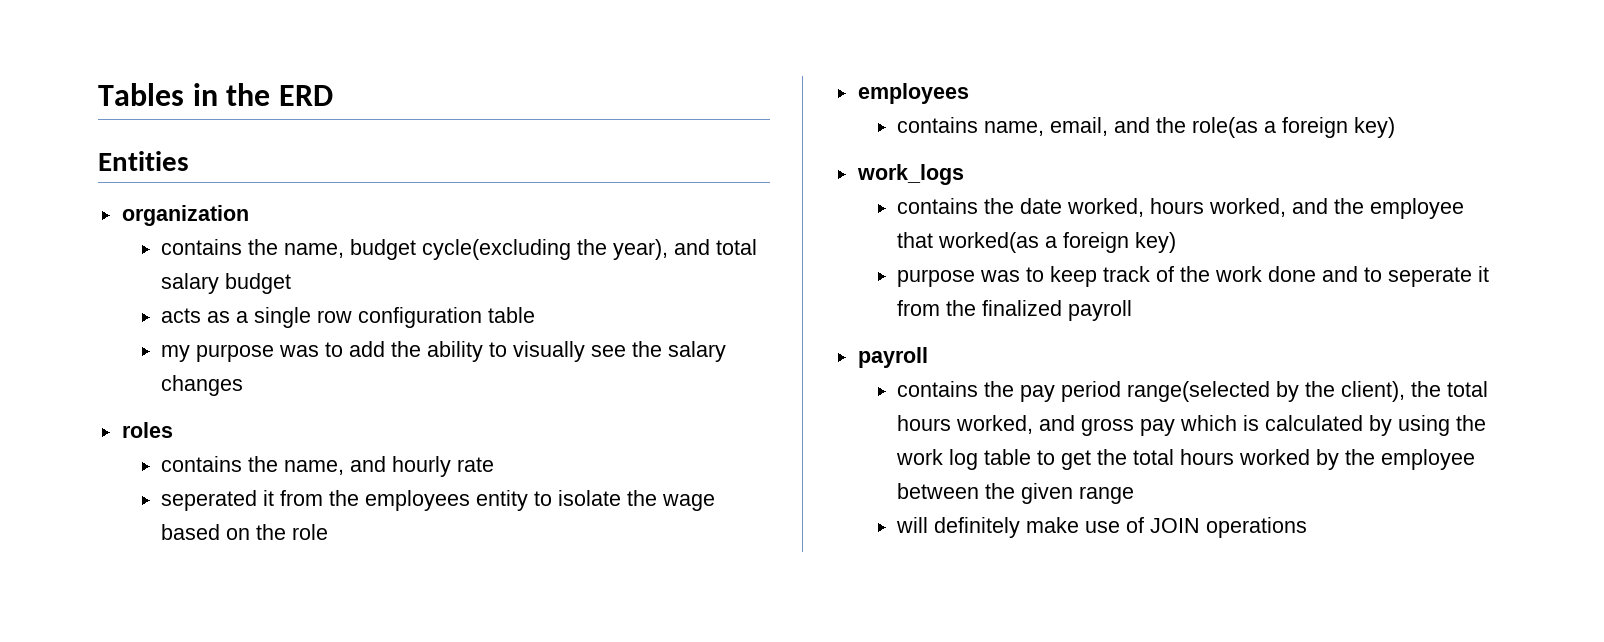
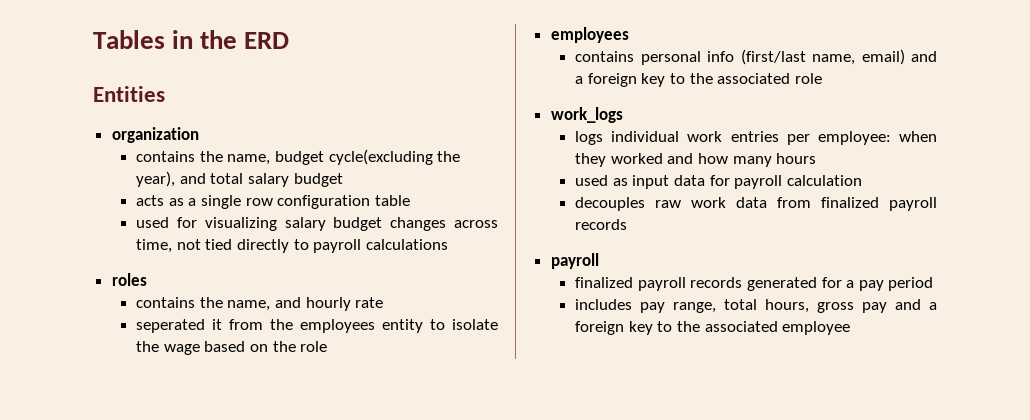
- my purpose was to add the ability to visually see the salary changes
+ used for visualizing salary budget changes across time, not tied directly to payroll calculations
- contains name, email, and the role(as a foreign key)
+ contains personal info (first/last name, email) and a foreign key to the associated role
  work_logs
- contains the date worked, hours worked, and the employee that worked(as a foreign key)
- purpose was to keep track of the work done and to seperate it from the finalized payroll
+ logs individual work entries per employee: when they worked and how many hours
+ used as input data for payroll calculation
+ decouples raw work data from finalized payroll records
  payroll
- contains the pay period range(selected by the client), the total hours worked, and gross pay which is calculated by using the work log table to get the total hours worked by the employee between the given range
- will definitely make use of JOIN operations
+ finalized payroll records generated for a pay period
+ includes pay range, total hours, gross pay and a foreign key to the associated employee

